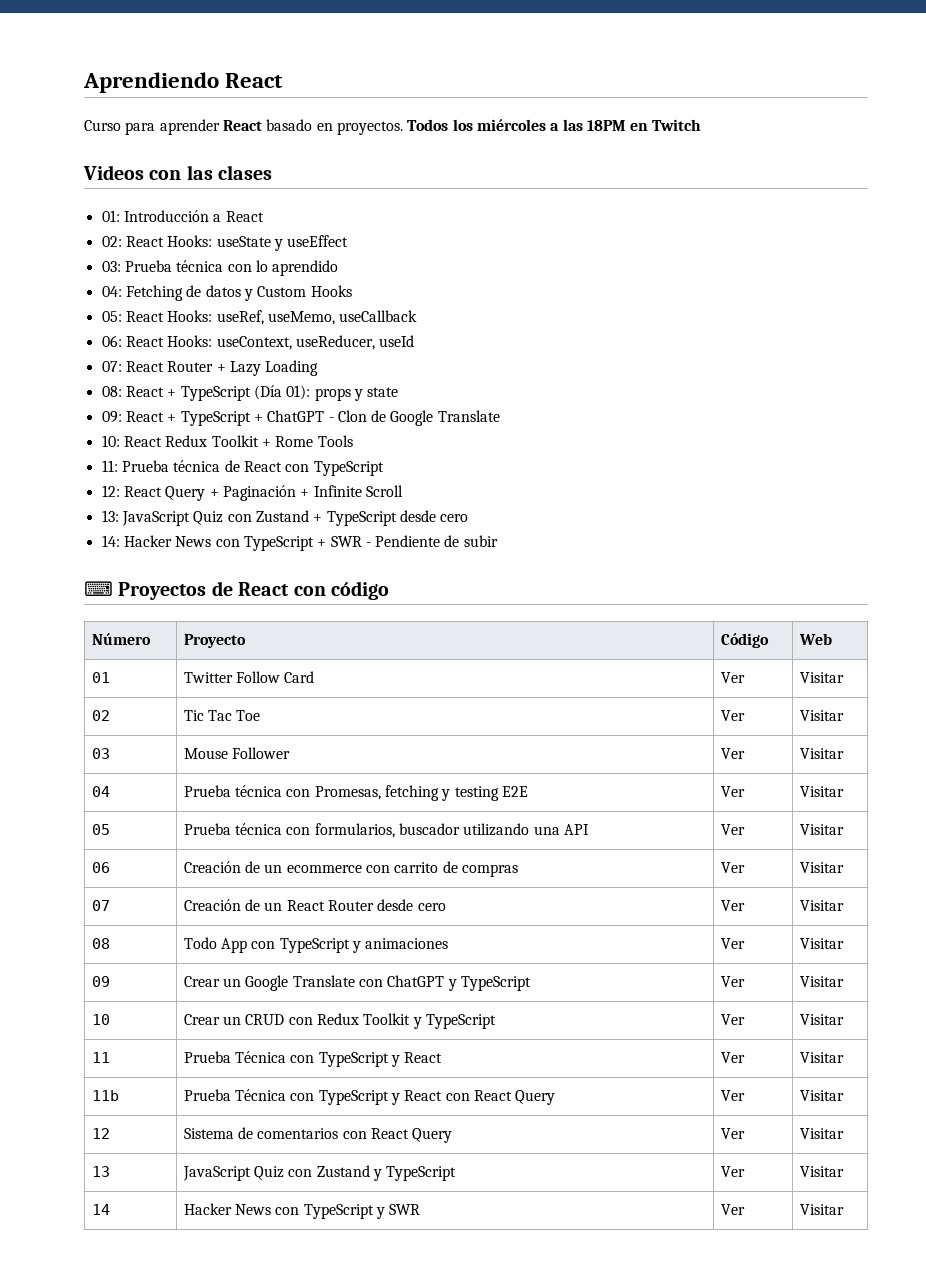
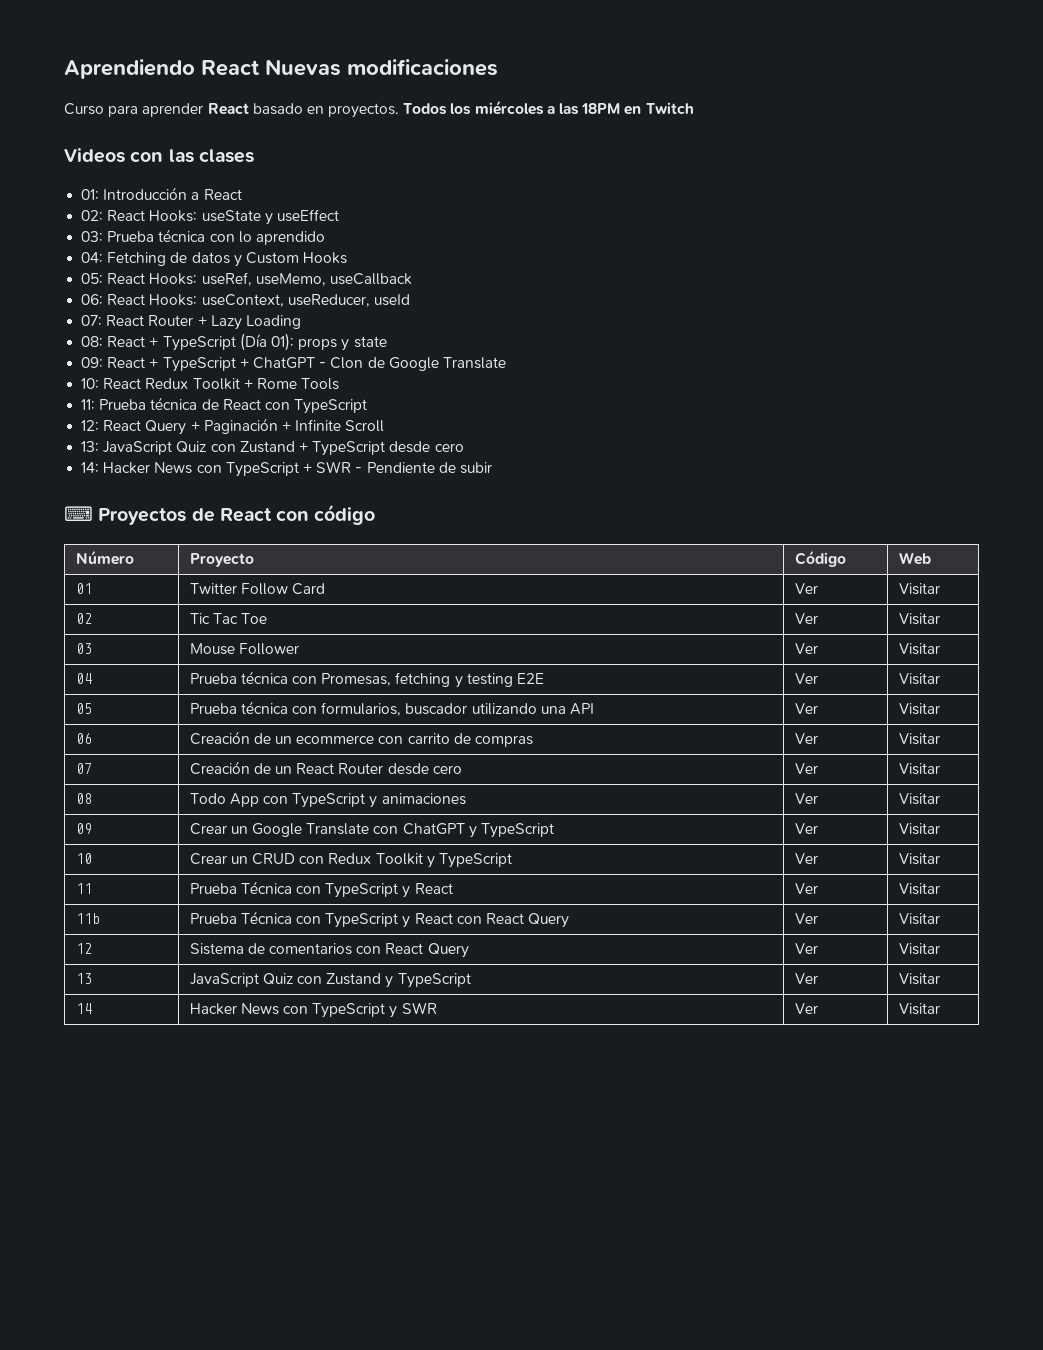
- Aprendiendo React
+ Aprendiendo React Nuevas modificaciones

